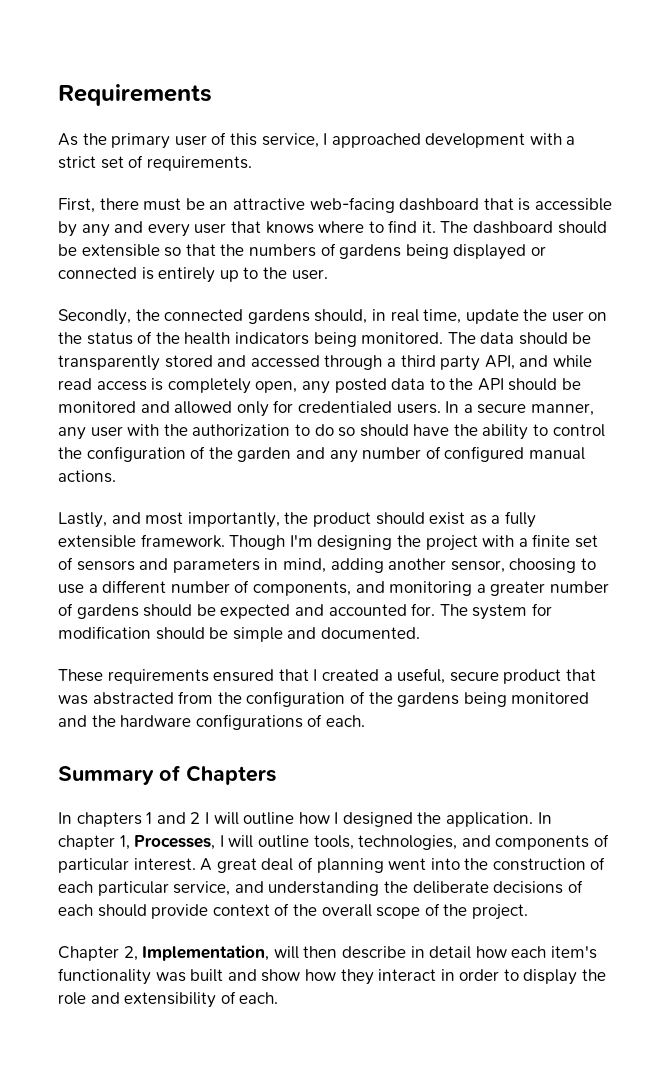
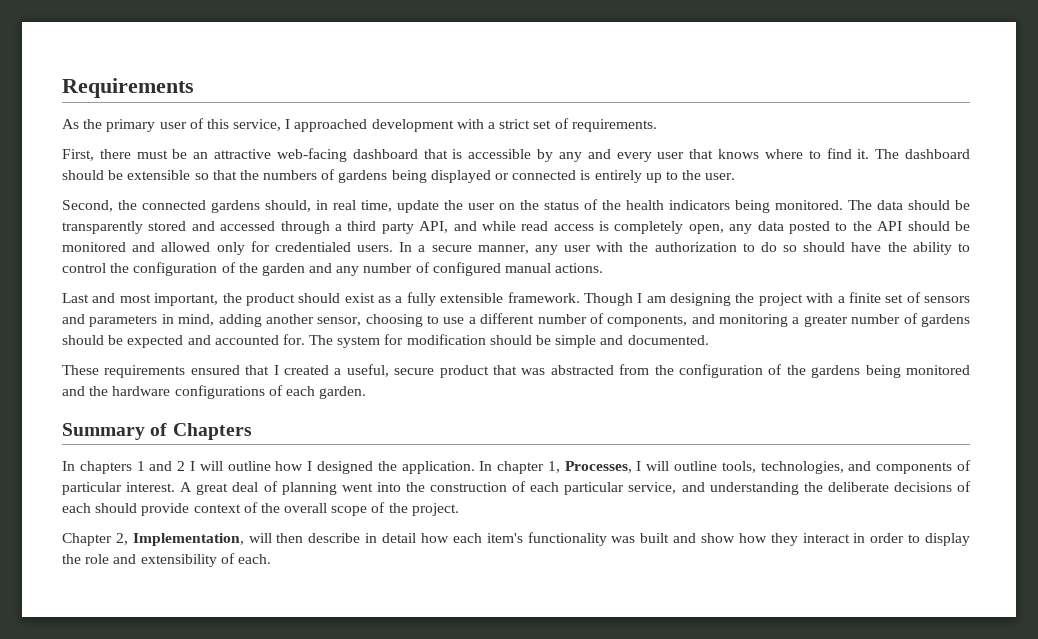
- Secondly, the connected gardens should, in real time, update the user on the status of the health indicators being monitored.
+ Second, the connected gardens should, in real time, update the user on the status of the health indicators being monitored.
- The data should be transparently stored and accessed through a third party API, and while read access is completely open, any posted data to the API should be monitored and allowed only for credentialed users.
+ The data should be transparently stored and accessed through a third party API, and while read access is completely open, any data posted to the API should be monitored and allowed only for credentialed users.
- Lastly, and most importantly, the product should exist as a fully extensible framework.
+ Last and most important, the product should exist as a fully extensible framework.
- Though I'm designing the project with a finite set of sensors and parameters in mind, adding another sensor, choosing to use a different number of components, and monitoring a greater number of gardens should be expected and accounted for.
+ Though I am designing the project with a finite set of sensors and parameters in mind, adding another sensor, choosing to use a different number of components, and monitoring a greater number of gardens should be expected and accounted for.
- These requirements ensured that I created a useful, secure product that was abstracted from the configuration of the gardens being monitored and the hardware configurations of each.
+ These requirements ensured that I created a useful, secure product that was abstracted from the configuration of the gardens being monitored and the hardware configurations of each garden.

